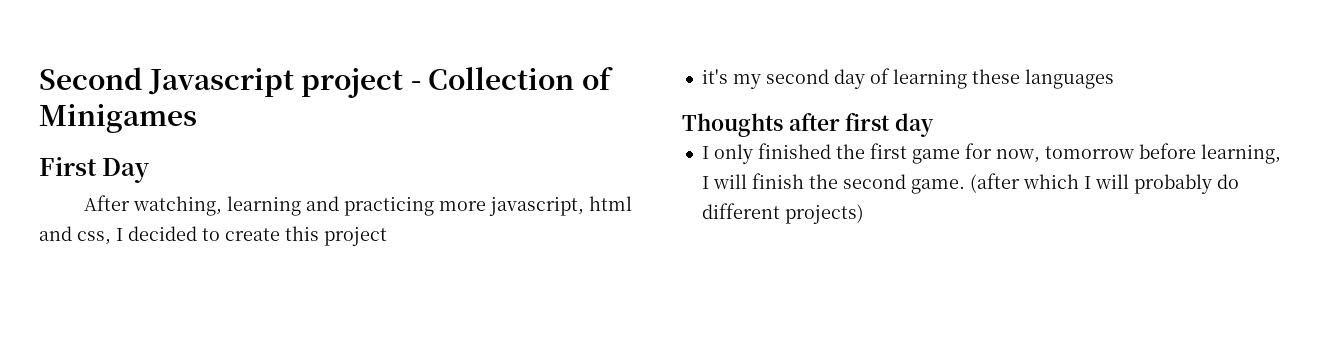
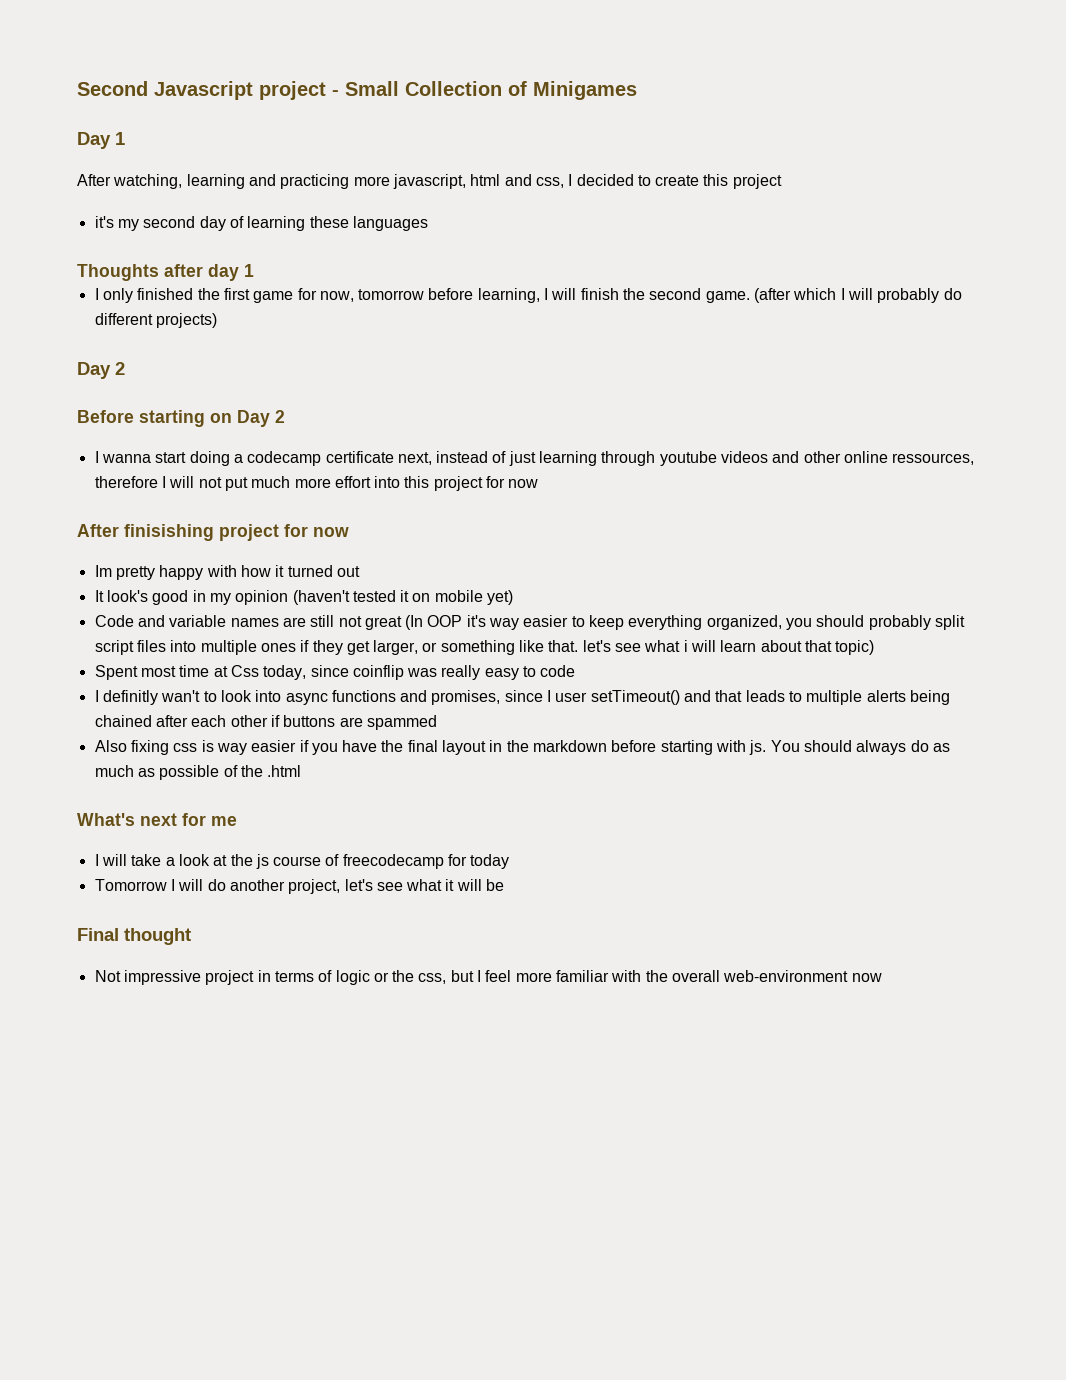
- Second Javascript project - Collection of Minigames
+ Second Javascript project - Small Collection of Minigames
- First Day
+ Day 1
- Thoughts after first day
+ Thoughts after day 1
  (after which I will probably do different projects)
+ Day 2
+ Before starting on Day 2
+ I wanna start doing a codecamp certificate next, instead of just learning through youtube videos and other online ressources, therefore I will not put much more effort into this project for now
+ After finisishing project for now
+ Im pretty happy with how it turned out
+ It look's good in my opinion (haven't tested it on mobile yet)
+ Code and variable names are still not great (In OOP it's way easier to keep everything organized, you should probably split script files into multiple ones if they get larger, or something like that. let's see what i will learn about that topic)
+ Spent most time at Css today, since coinflip was really easy to code
+ I definitly wan't to look into async functions and promises, since I user setTimeout() and that leads to multiple alerts being chained after each other if buttons are spammed
+ Also fixing css is way easier if you have the final layout in the markdown before starting with js. You should always do as much as possible of the .html
+ What's next for me
+ I will take a look at the js course of freecodecamp for today
+ Tomorrow I will do another project, let's see what it will be
+ Final thought
+ Not impressive project in terms of logic or the css, but I feel more familiar with the overall web-environment now

